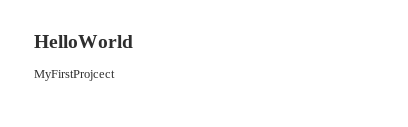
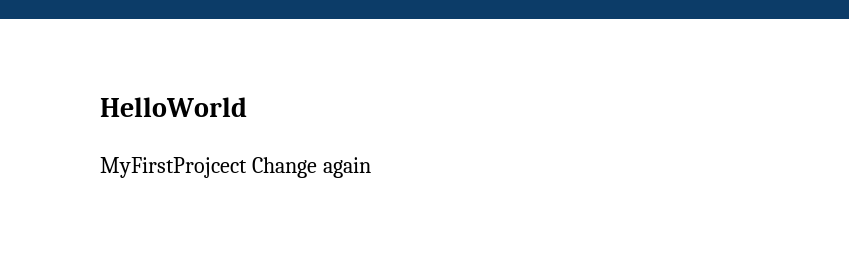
- MyFirstProjcect
+ MyFirstProjcect Change again

